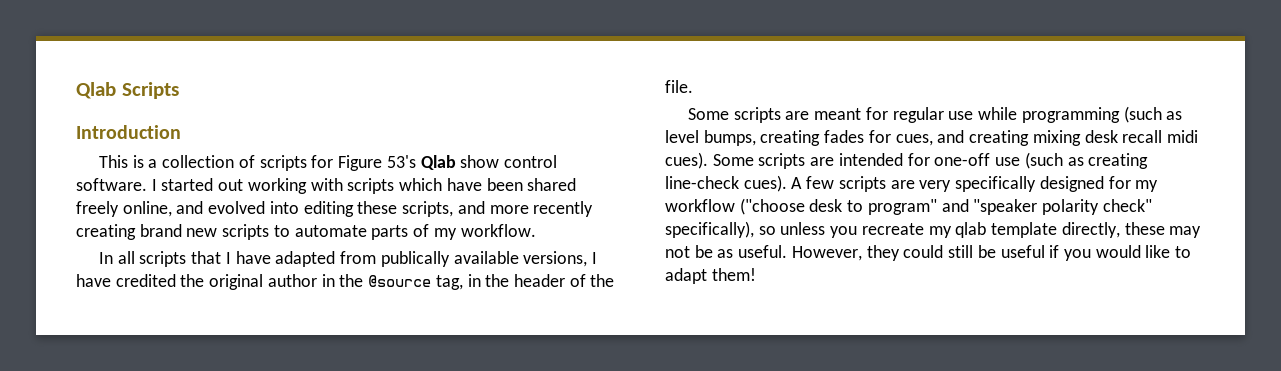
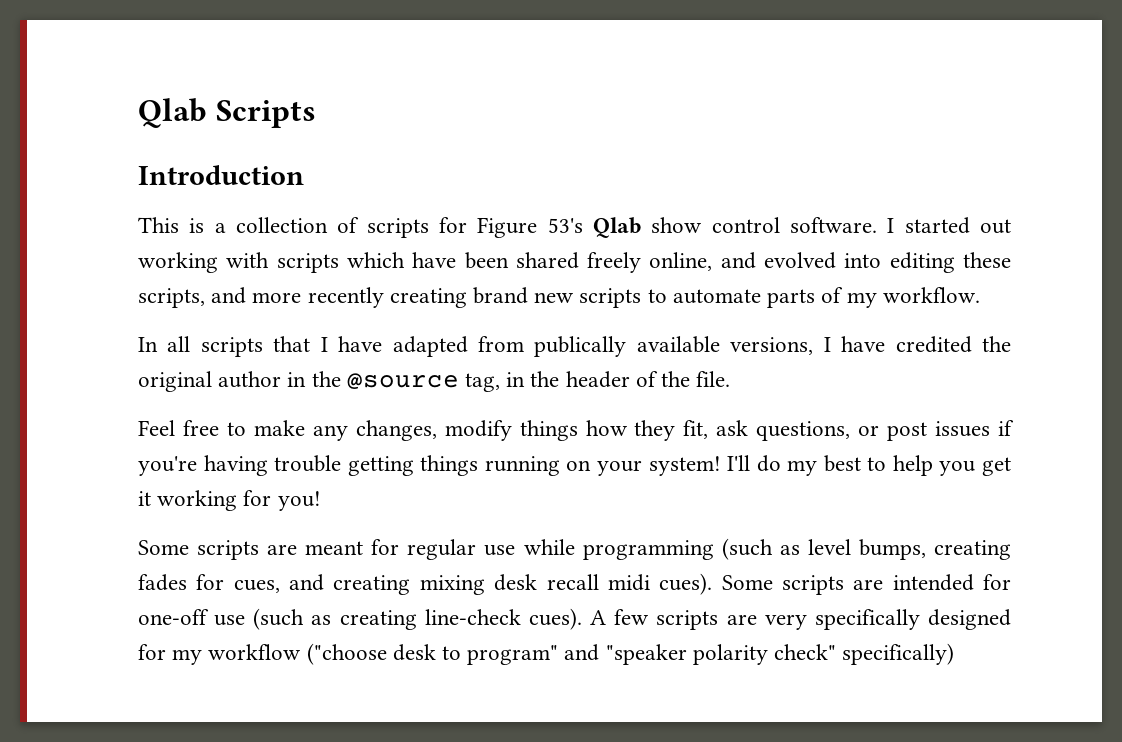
+ Feel free to make any changes, modify things how they fit, ask questions, or post issues if you're having trouble getting things running on your system! I'll do my best to help you get it working for you!
- A few scripts are very specifically designed for my workflow ("choose desk to program" and "speaker polarity check" specifically), so unless you recreate my qlab template directly, these may not be as useful. However, they could still be useful if you would like to adapt them!
+ A few scripts are very specifically designed for my workflow ("choose desk to program" and "speaker polarity check" specifically)

